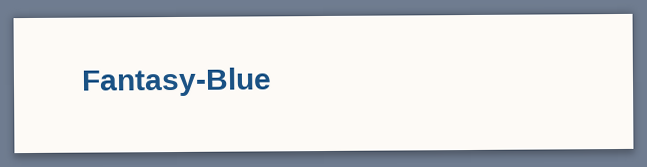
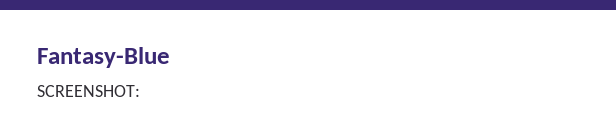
+ SCREENSHOT:

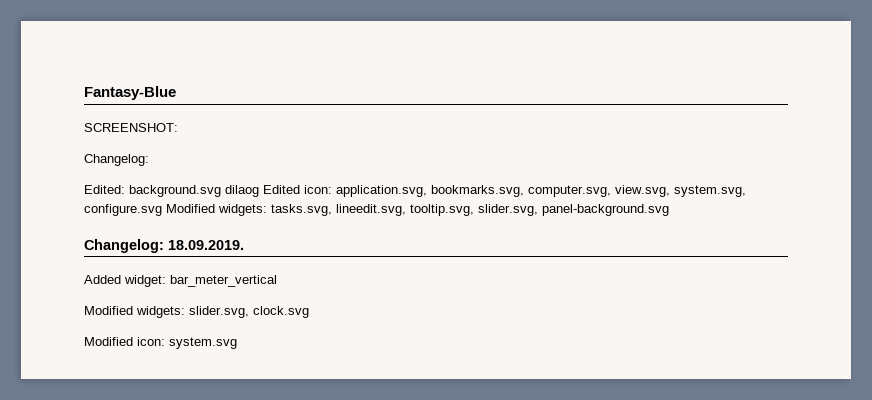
  SCREENSHOT:
+ Changelog:
+ Edited: background.svg dilaog Edited icon: application.svg, bookmarks.svg, computer.svg, view.svg, system.svg, configure.svg Modified widgets: tasks.svg, lineedit.svg, tooltip.svg, slider.svg, panel-background.svg
+ Changelog: 18.09.2019.
+ Added widget: bar_meter_vertical
+ Modified widgets: slider.svg, clock.svg
+ Modified icon: system.svg

